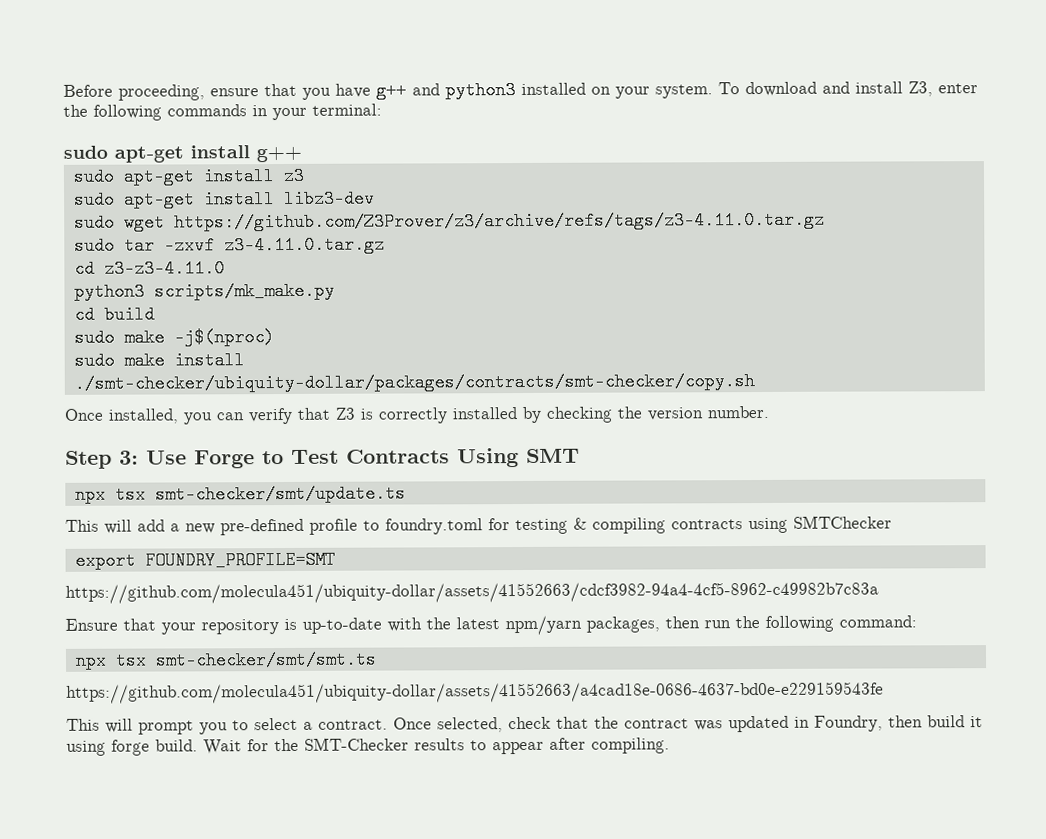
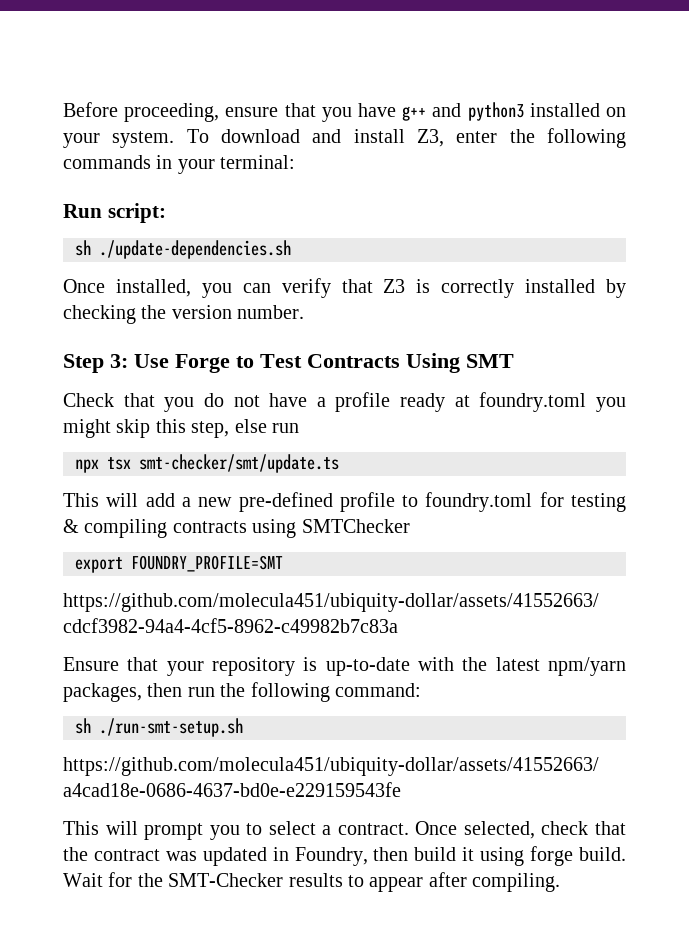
- sudo apt-get install g++
- sudo apt-get install z3
- sudo apt-get install libz3-dev
- sudo wget https://github.com/Z3Prover/z3/archive/refs/tags/z3-4.11.0.tar.gz
- sudo tar -zxvf z3-4.11.0.tar.gz
- cd z3-z3-4.11.0
- python3 scripts/mk_make.py
- cd build
- sudo make -j$(nproc)
- sudo make install
- ./smt-checker/ubiquity-dollar/packages/contracts/smt-checker/copy.sh
+ Run script:
+ sh ./update-dependencies.sh
+ Check that you do not have a profile ready at foundry.toml you might skip this step, else run
- npx tsx smt-checker/smt/smt.ts
+ sh ./run-smt-setup.sh

